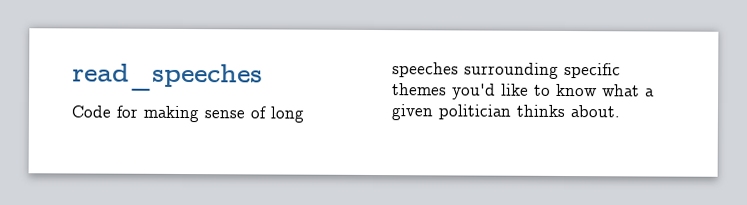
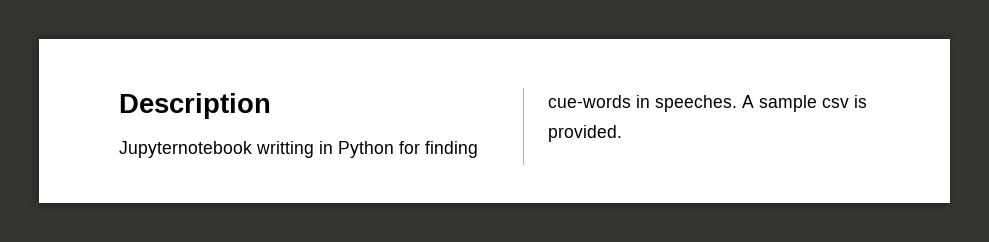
- read_speeches
- Code for making sense of long speeches surrounding specific themes you'd like to know what a given politician thinks about.
+ Description
+ Jupyternotebook writting in Python for finding cue-words in speeches. A sample csv is provided.

